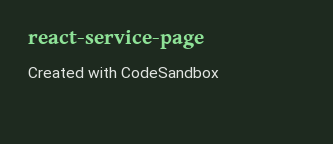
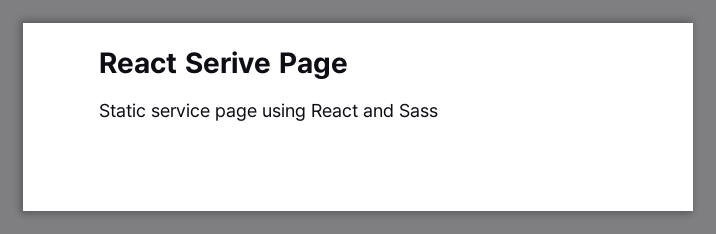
- react-service-page
- Created with CodeSandbox
+ React Serive Page
+ Static service page using React and Sass

